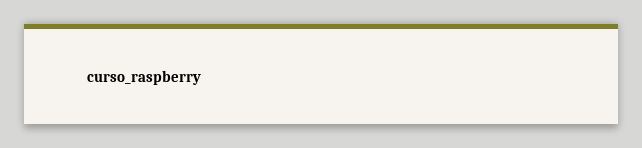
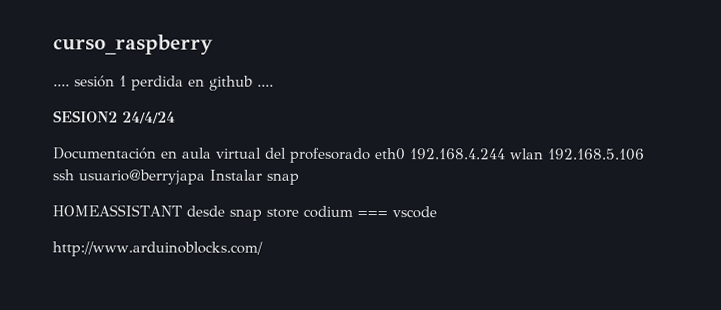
+ .... sesión 1 perdida en github ....
+ SESION2 24/4/24
+ Documentación en aula virtual del profesorado eth0 192.168.4.244 wlan 192.168.5.106 ssh usuario@berryjapa Instalar snap
+ HOMEASSISTANT desde snap store codium === vscode
+ http://www.arduinoblocks.com/

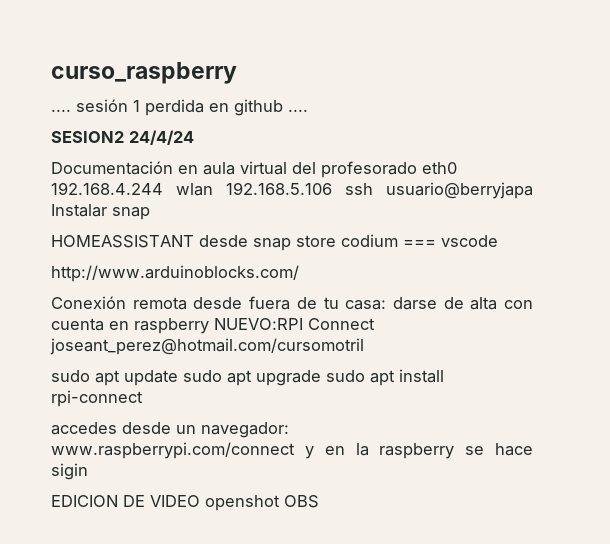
+ Conexión remota desde fuera de tu casa: darse de alta con cuenta en raspberry NUEVO:RPI Connect joseant_perez@hotmail.com/cursomotril
+ sudo apt update sudo apt upgrade sudo apt install rpi-connect
+ accedes desde un navegador: www.raspberrypi.com/connect y en la raspberry se hace sigin
+ EDICION DE VIDEO openshot OBS

